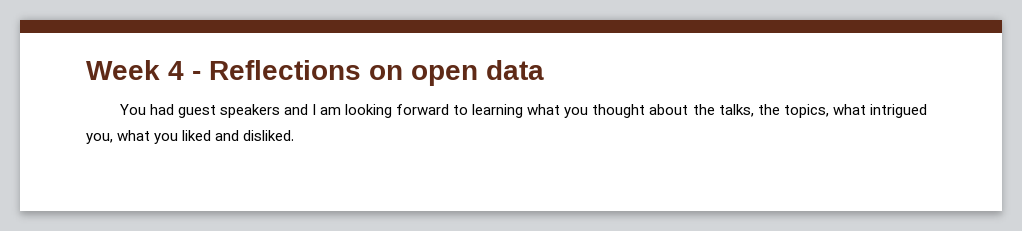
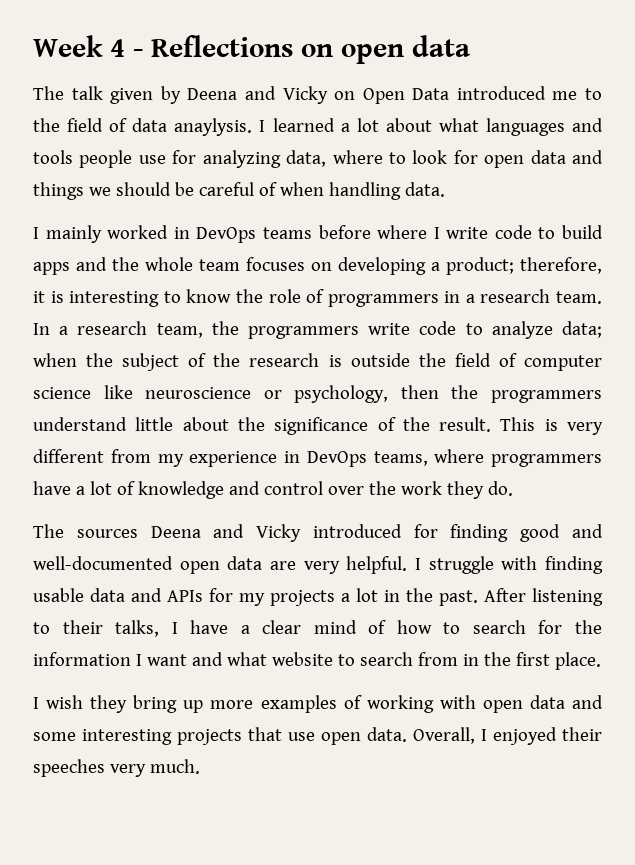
- You had guest speakers and I am looking forward to learning what you thought about the talks, the topics, what intrigued you, what you liked and disliked.
+ The talk given by Deena and Vicky on Open Data introduced me to the field of data anaylysis. I learned a lot about what languages and tools people use for analyzing data, where to look for open data and things we should be careful of when handling data.
+ I mainly worked in DevOps teams before where I write code to build apps and the whole team focuses on developing a product; therefore, it is interesting to know the role of programmers in a research team. In a research team, the programmers write code to analyze data; when the subject of the research is outside the field of computer science like neuroscience or psychology, then the programmers understand little about the significance of the result. This is very different from my experience in DevOps teams, where programmers have a lot of knowledge and control over the work they do.
+ The sources Deena and Vicky introduced for finding good and well-documented open data are very helpful. I struggle with finding usable data and APIs for my projects a lot in the past. After listening to their talks, I have a clear mind of how to search for the information I want and what website to search from in the first place.
+ I wish they bring up more examples of working with open data and some interesting projects that use open data. Overall, I enjoyed their speeches very much.

